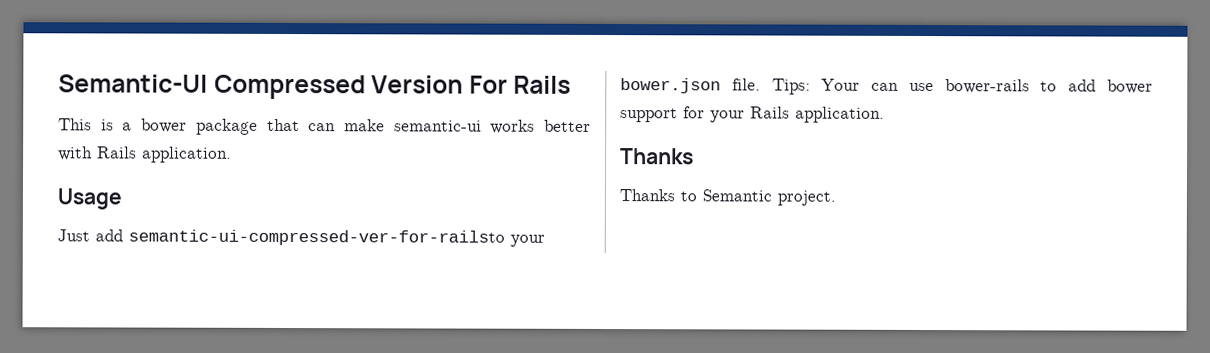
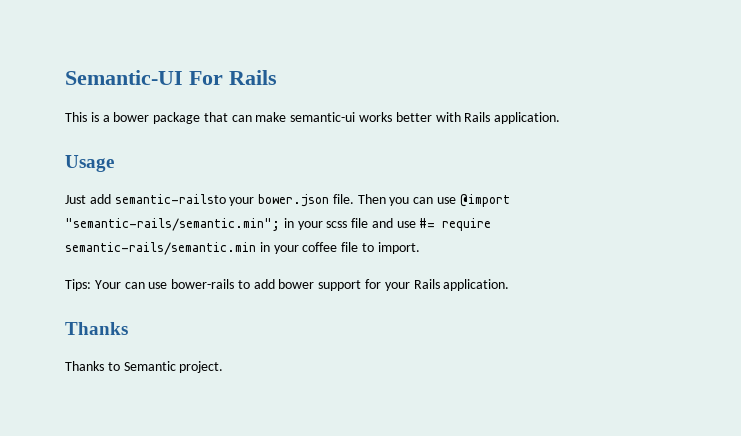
- Semantic-UI Compressed Version For Rails
+ Semantic-UI For Rails
- Just add semantic-ui-compressed-ver-for-railsto your bower.json file. Tips: Your can use bower-rails to add bower support for your Rails application.
+ Just add semantic-railsto your bower.json file. Then you can use @import "semantic-rails/semantic.min"; in your scss file and use #= require semantic-rails/semantic.min in your coffee file to import.
+ Tips: Your can use bower-rails to add bower support for your Rails application.

